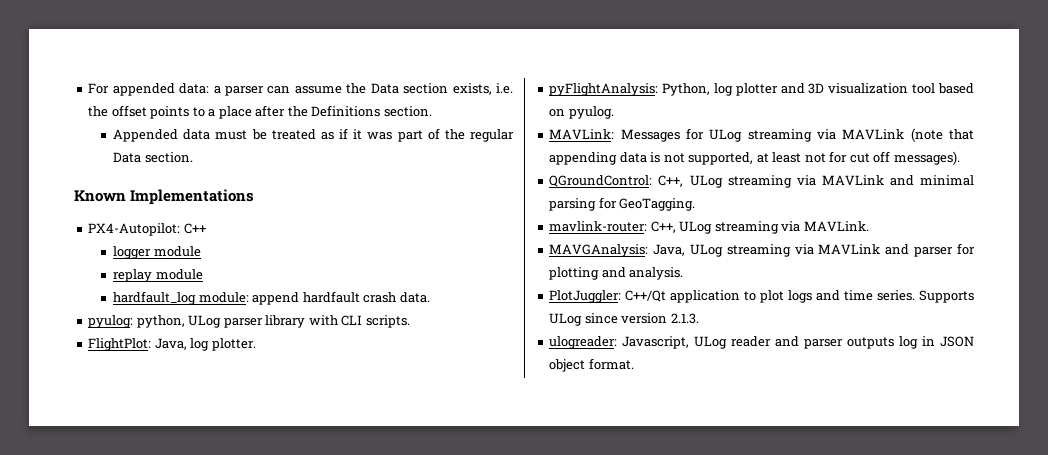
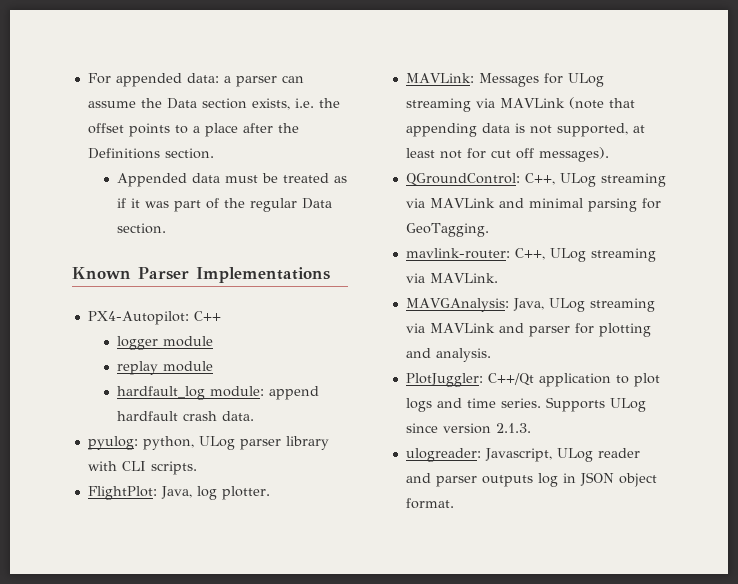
- Known Implementations
+ Known Parser Implementations
- pyFlightAnalysis: Python, log plotter and 3D visualization tool based on pyulog.

